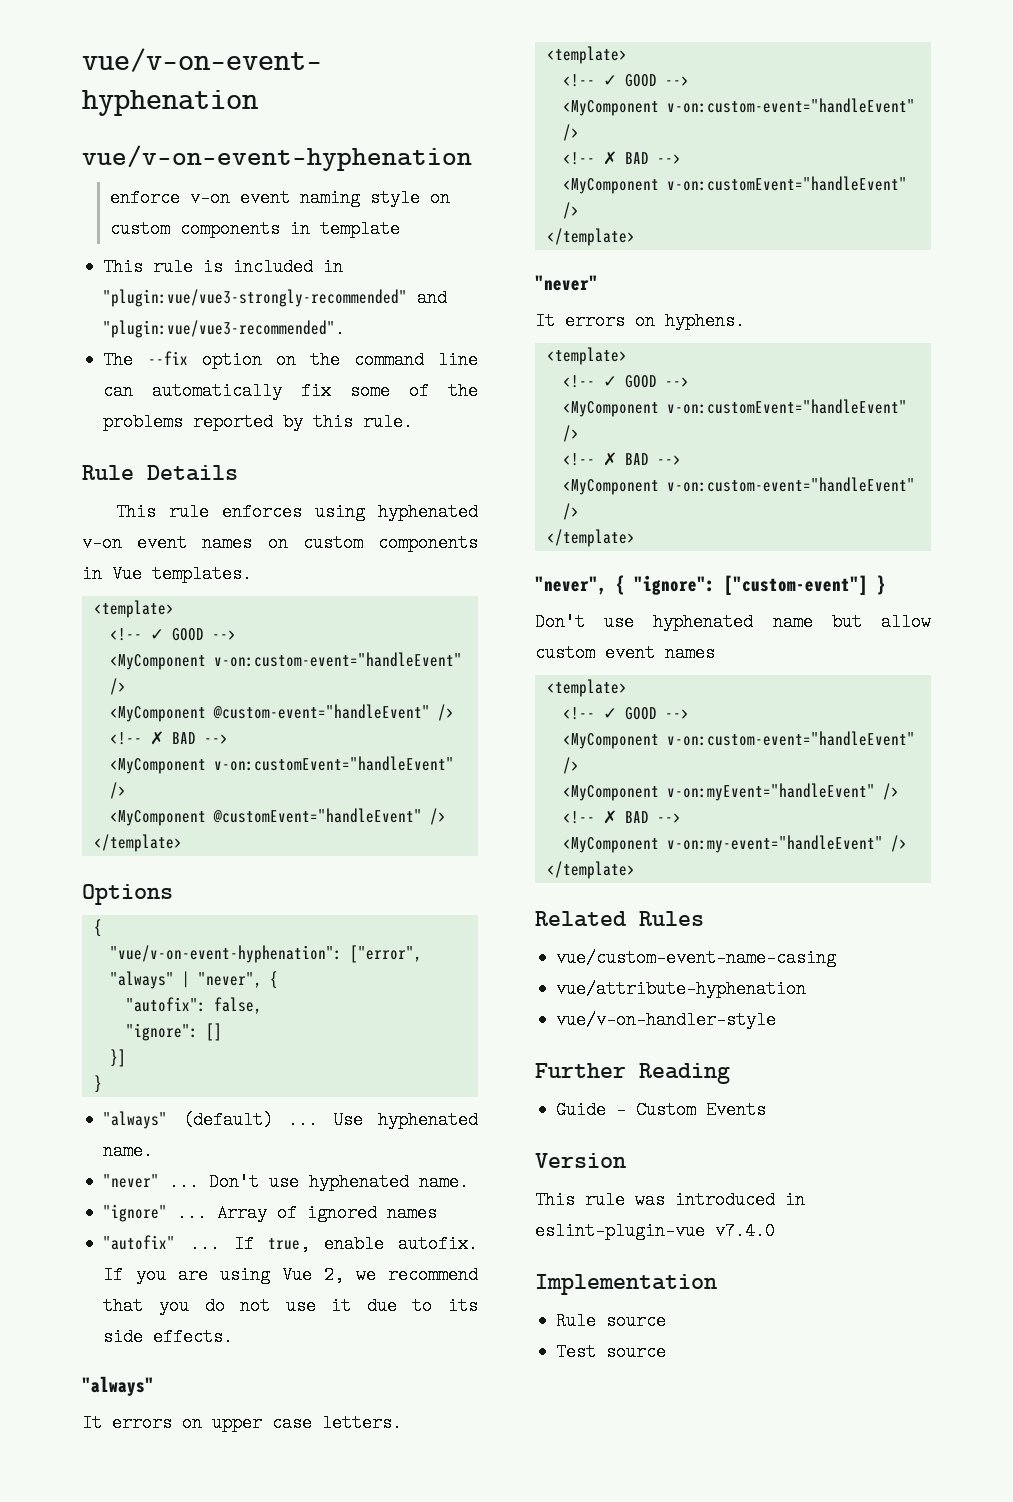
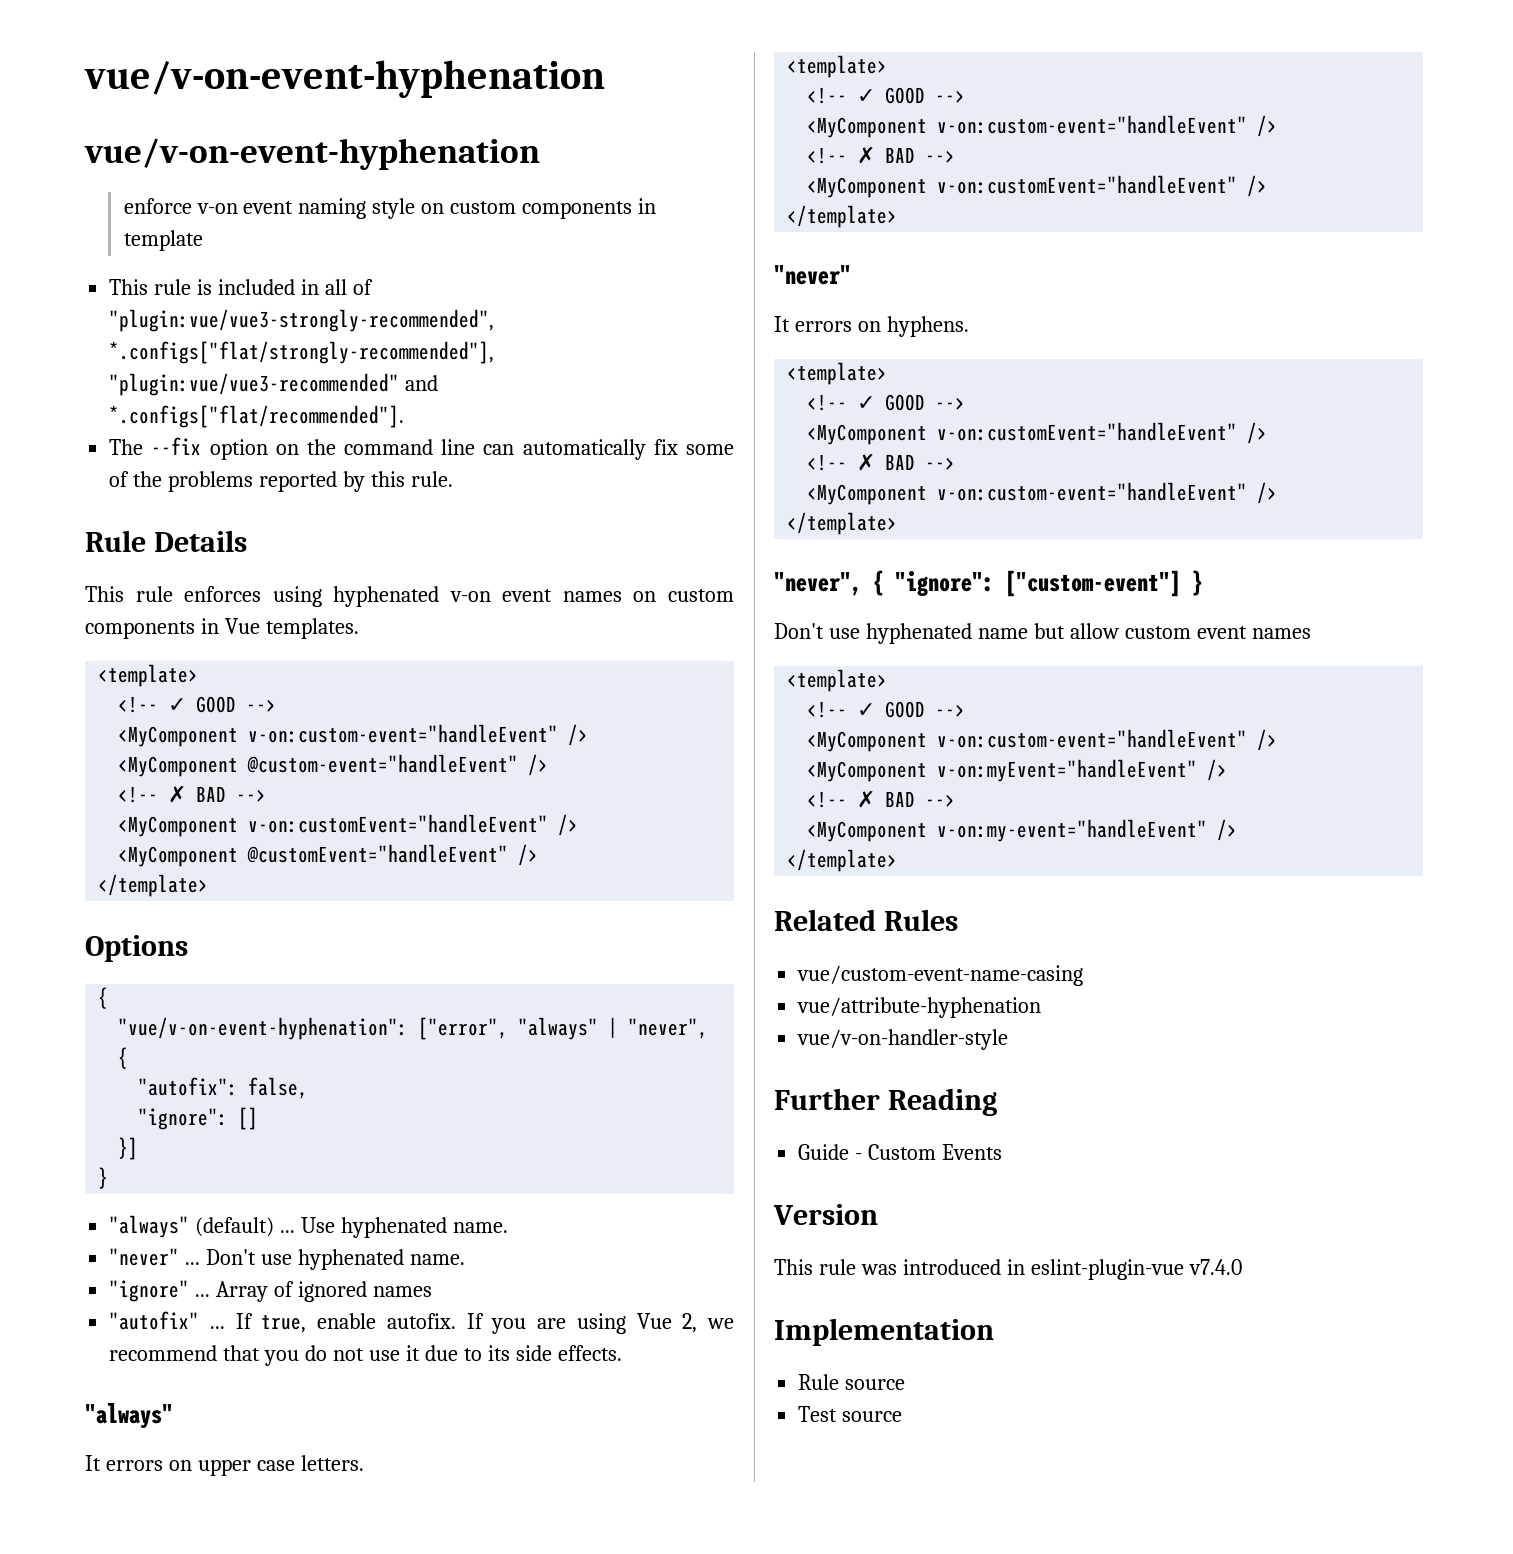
- This rule is included in "plugin:vue/vue3-strongly-recommended" and "plugin:vue/vue3-recommended".
+ This rule is included in all of "plugin:vue/vue3-strongly-recommended", *.configs["flat/strongly-recommended"], "plugin:vue/vue3-recommended" and *.configs["flat/recommended"].

